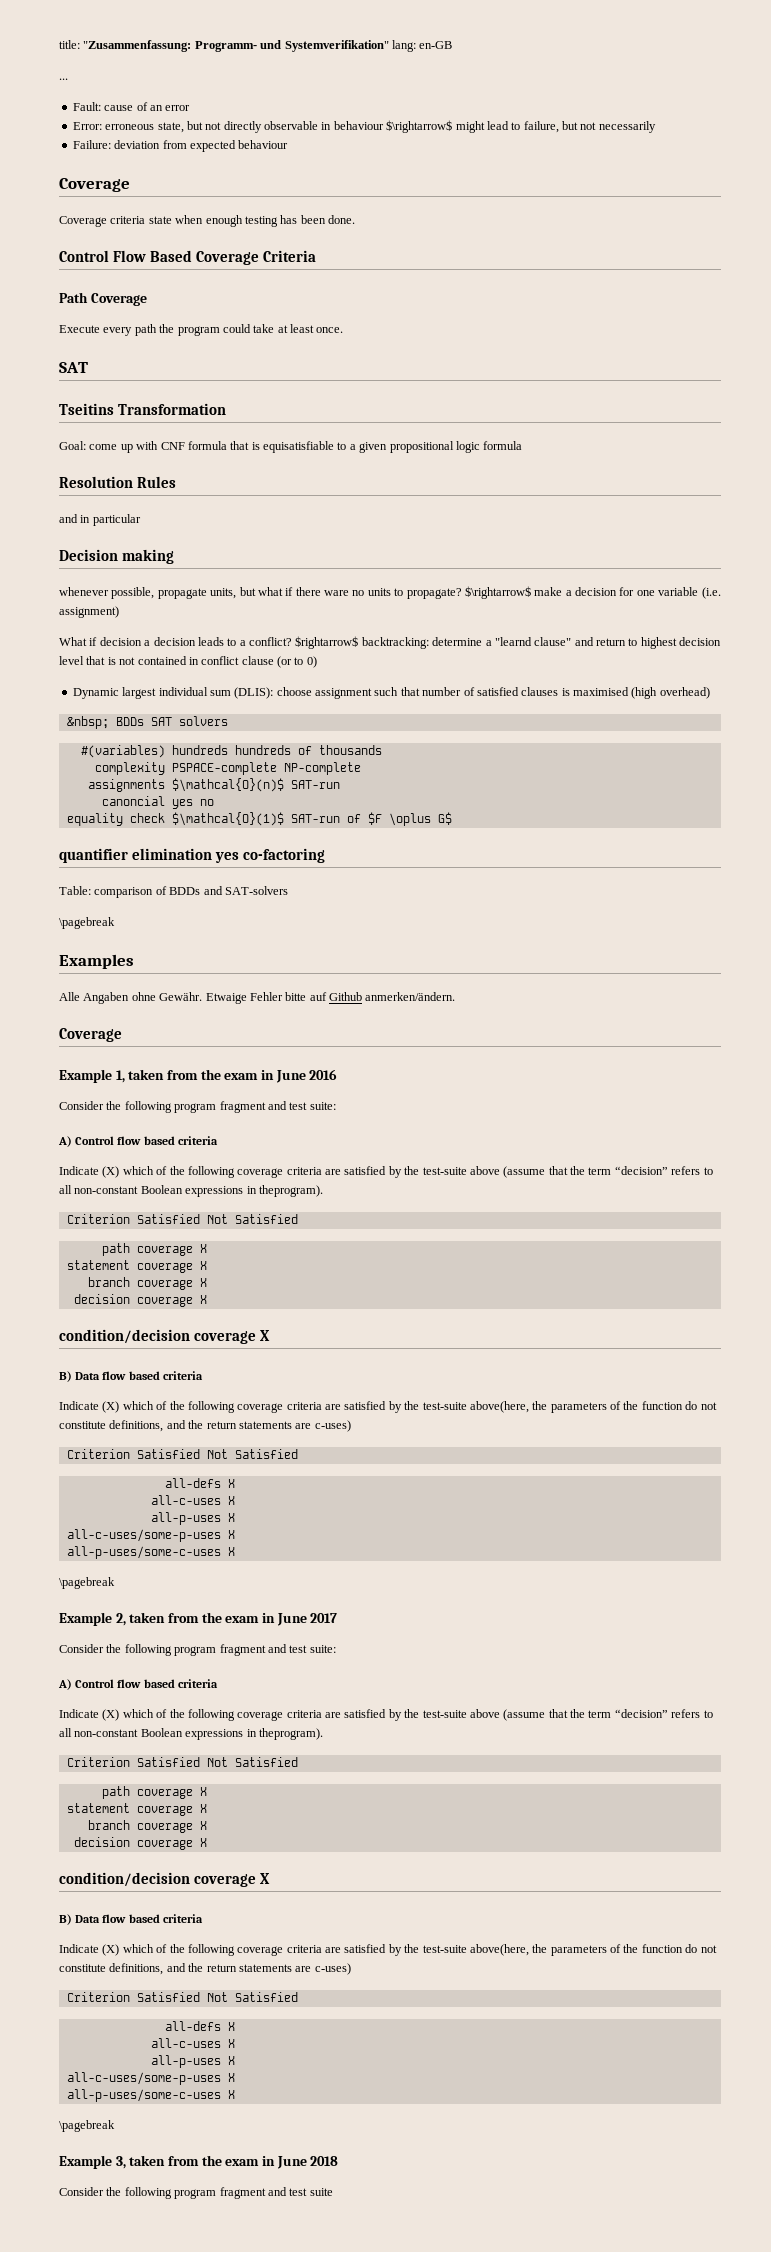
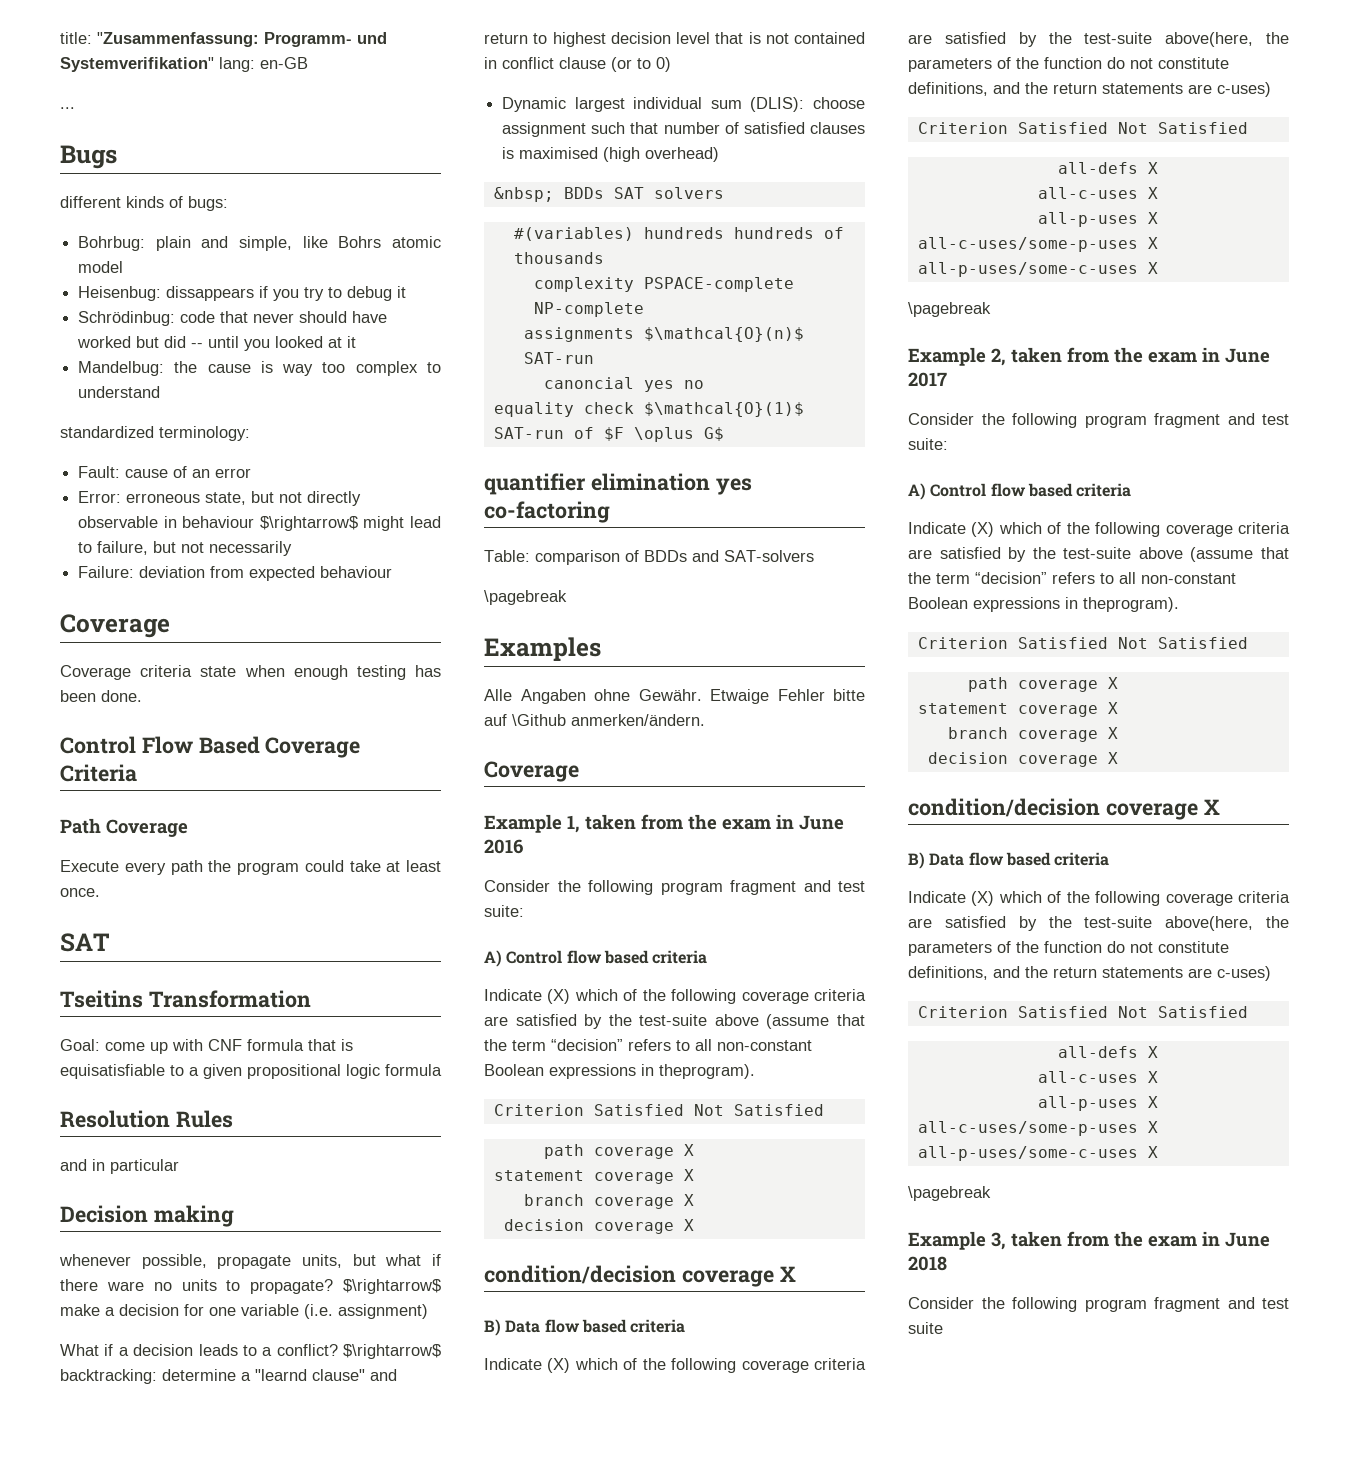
+ Bugs
+ different kinds of bugs:
+ Bohrbug: plain and simple, like Bohrs atomic model
+ Heisenbug: dissappears if you try to debug it
+ Schrödinbug: code that never should have worked but did -- until you looked at it
+ Mandelbug: the cause is way too complex to understand
+ standardized terminology:
- What if decision a decision leads to a conflict?
+ What if a decision leads to a conflict?
- $rightarrow$ backtracking: determine a "learnd clause" and return to highest decision level that is not contained in conflict clause (or to 0)
+ $\rightarrow$ backtracking: determine a "learnd clause" and return to highest decision level that is not contained in conflict clause (or to 0)
- Etwaige Fehler bitte auf Github anmerken/ändern.
+ Etwaige Fehler bitte auf \Github anmerken/ändern.

